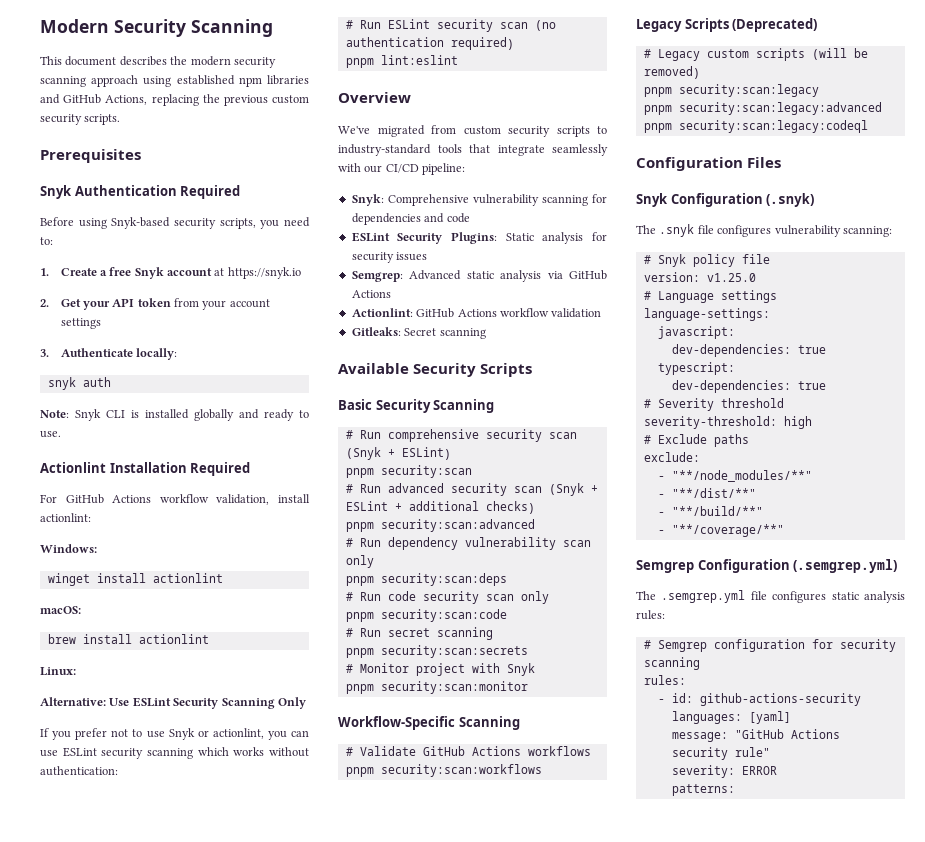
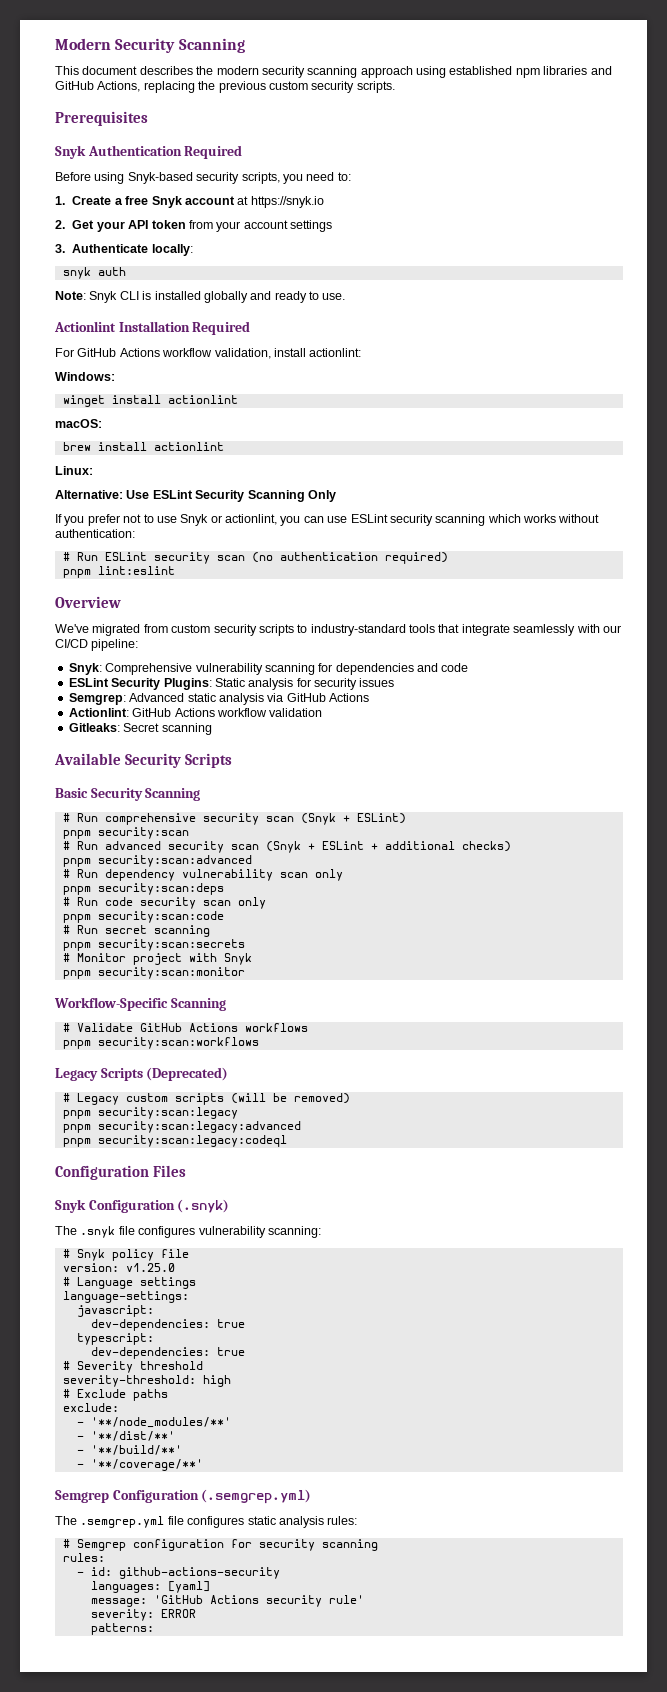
- - "**/node_modules/**"
- - "**/dist/**"
- - "**/build/**"
- - "**/coverage/**"
+ - '**/node_modules/**'
+ - '**/dist/**'
+ - '**/build/**'
+ - '**/coverage/**'
- message: "GitHub Actions security rule"
+ message: 'GitHub Actions security rule'

